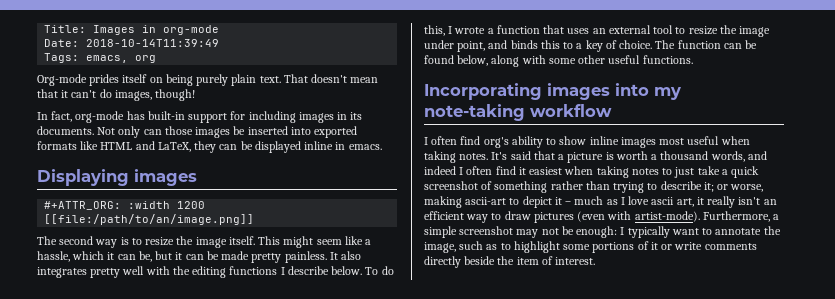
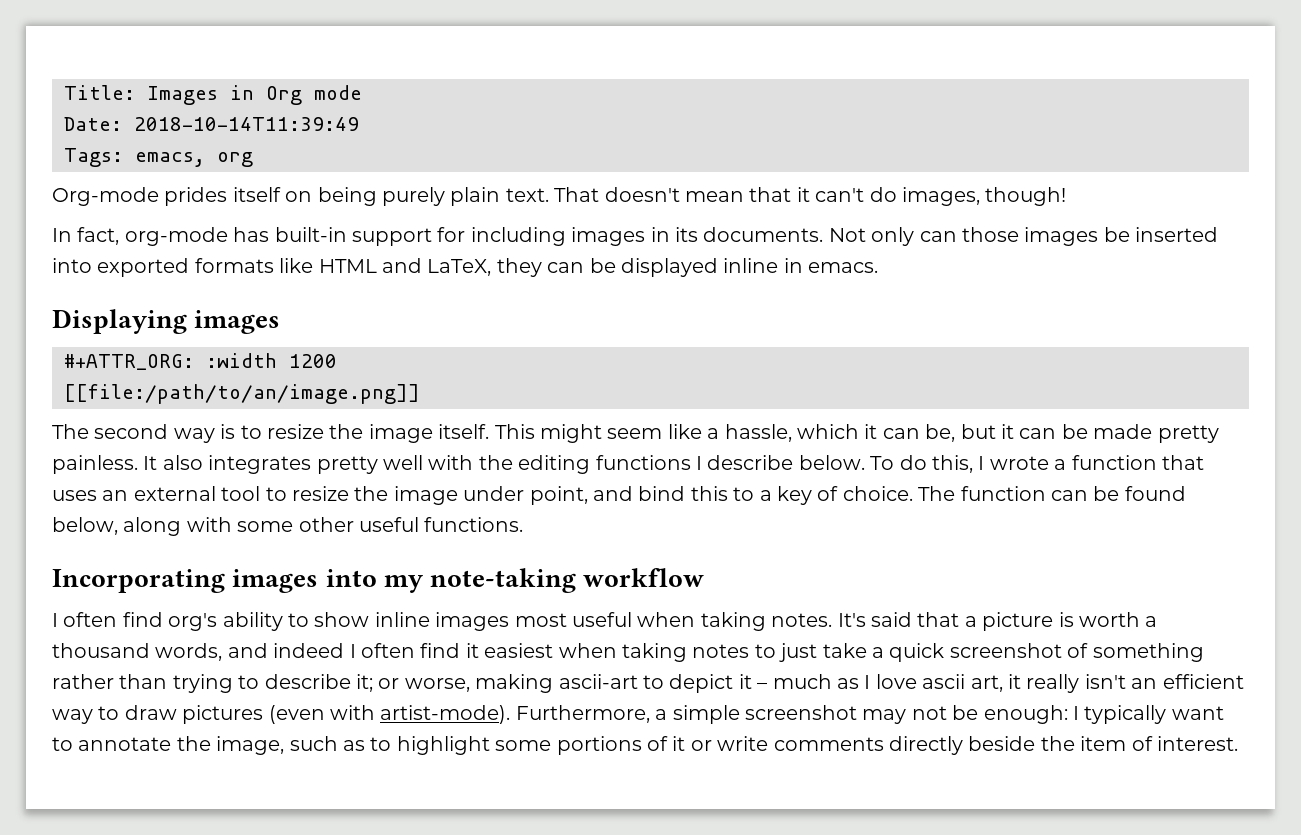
- Title: Images in org-mode
+ Title: Images in Org mode
- To do this, I wrote a function that uses an external tool to resize the image under point, and binds this to a key of choice.
+ To do this, I wrote a function that uses an external tool to resize the image under point, and bind this to a key of choice.

